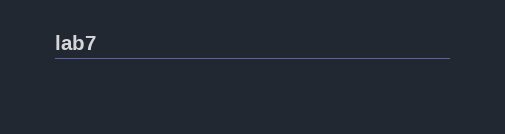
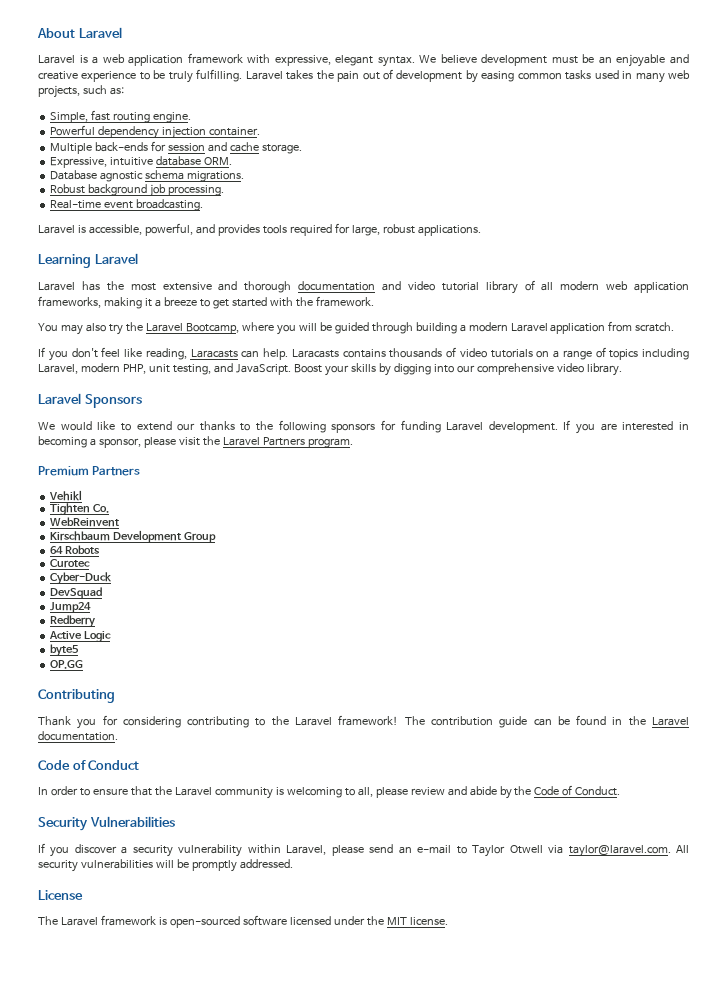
- lab7
+ About Laravel
+ Laravel is a web application framework with expressive, elegant syntax. We believe development must be an enjoyable and creative experience to be truly fulfilling. Laravel takes the pain out of development by easing common tasks used in many web projects, such as:
+ Simple, fast routing engine.
+ Powerful dependency injection container.
+ Multiple back-ends for session and cache storage.
+ Expressive, intuitive database ORM.
+ Database agnostic schema migrations.
+ Robust background job processing.
+ Real-time event broadcasting.
+ Laravel is accessible, powerful, and provides tools required for large, robust applications.
+ Learning Laravel
+ Laravel has the most extensive and thorough documentation and video tutorial library of all modern web application frameworks, making it a breeze to get started with the framework.
+ You may also try the Laravel Bootcamp, where you will be guided through building a modern Laravel application from scratch.
+ If you don't feel like reading, Laracasts can help. Laracasts contains thousands of video tutorials on a range of topics including Laravel, modern PHP, unit testing, and JavaScript. Boost your skills by digging into our comprehensive video library.
+ Laravel Sponsors
+ We would like to extend our thanks to the following sponsors for funding Laravel development. If you are interested in becoming a sponsor, please visit the Laravel Partners program.
+ Premium Partners
+ Vehikl
+ Tighten Co.
+ WebReinvent
+ Kirschbaum Development Group
+ 64 Robots
+ Curotec
+ Cyber-Duck
+ DevSquad
+ Jump24
+ Redberry
+ Active Logic
+ byte5
+ OP.GG
+ Contributing
+ Thank you for considering contributing to the Laravel framework! The contribution guide can be found in the Laravel documentation.
+ Code of Conduct
+ In order to ensure that the Laravel community is welcoming to all, please review and abide by the Code of Conduct.
+ Security Vulnerabilities
+ If you discover a security vulnerability within Laravel, please send an e-mail to Taylor Otwell via taylor@laravel.com. All security vulnerabilities will be promptly addressed.
+ License
+ The Laravel framework is open-sourced software licensed under the MIT license.

